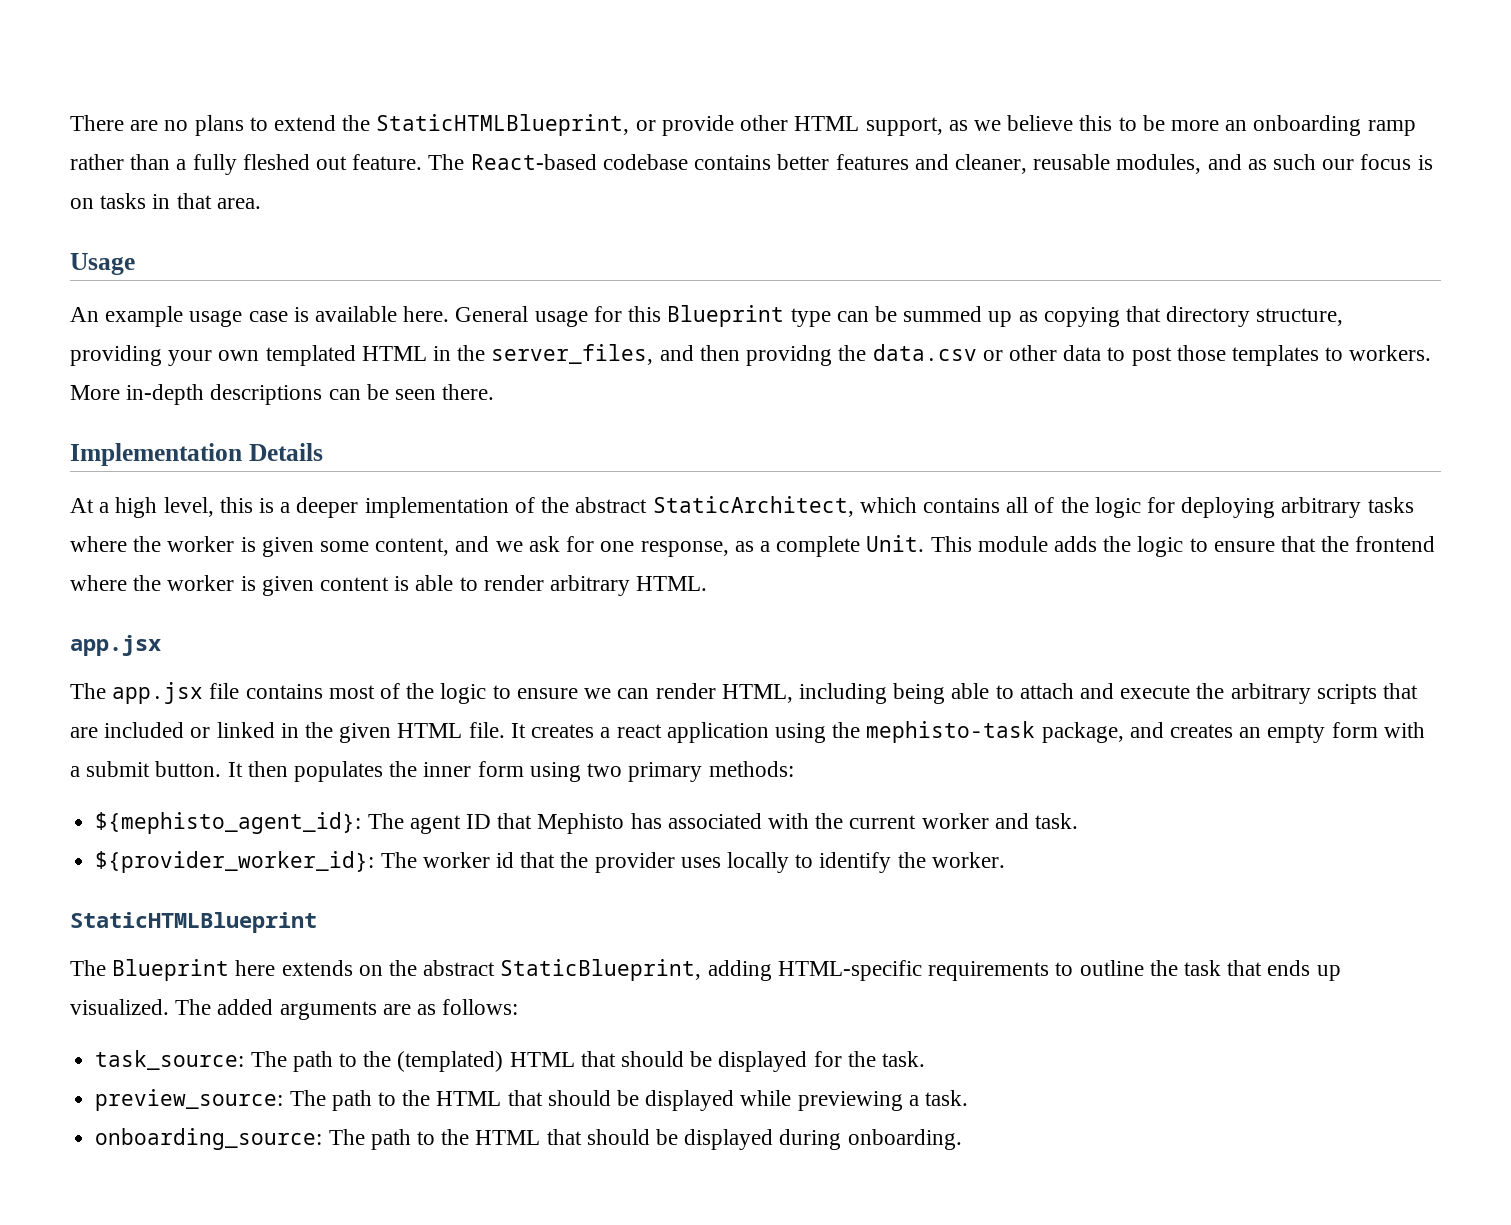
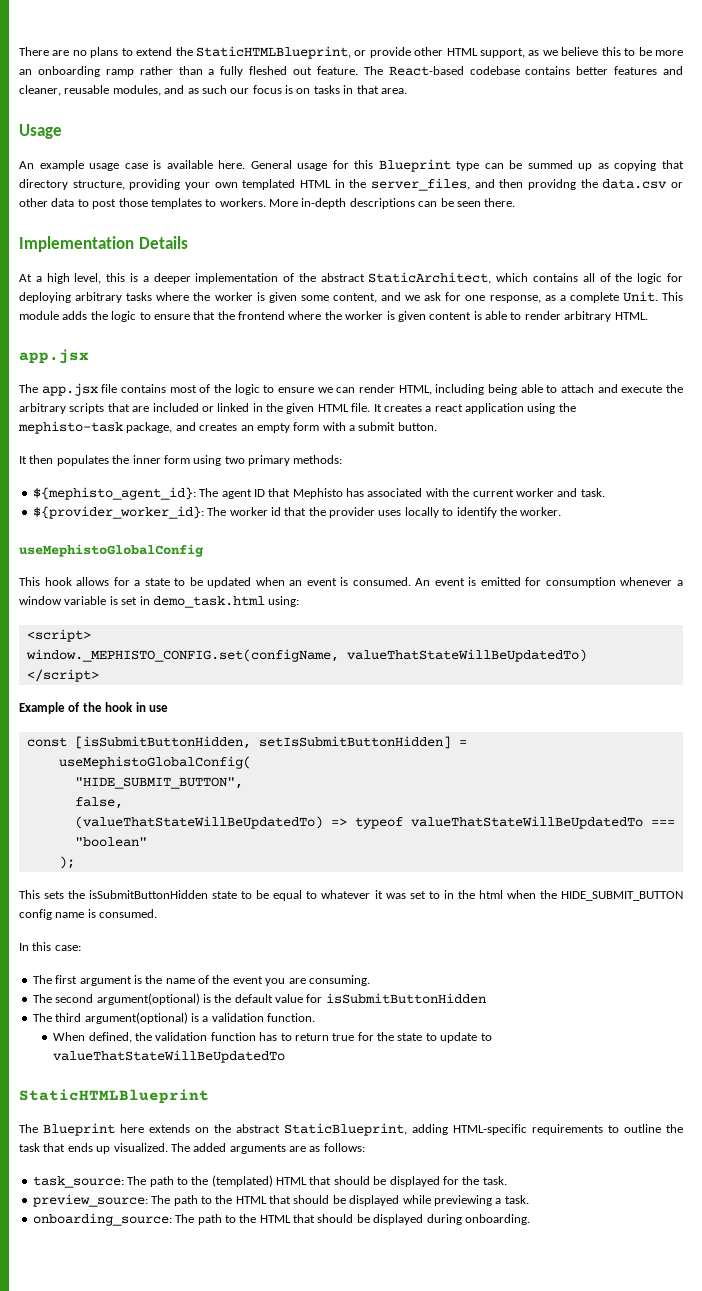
- It creates a react application using the mephisto-task package, and creates an empty form with a submit button. It then populates the inner form using two primary methods:
+ It creates a react application using the mephisto-task package, and creates an empty form with a submit button.
+ It then populates the inner form using two primary methods:
+ useMephistoGlobalConfig
+ This hook allows for a state to be updated when an event is consumed. An event is emitted for consumption whenever a window variable is set in demo_task.html using:
+ <script>
+ window._MEPHISTO_CONFIG.set(configName, valueThatStateWillBeUpdatedTo)
+ </script>
+ Example of the hook in use
+ const [isSubmitButtonHidden, setIsSubmitButtonHidden] =
+ useMephistoGlobalConfig(
+ "HIDE_SUBMIT_BUTTON",
+ false,
+ (valueThatStateWillBeUpdatedTo) => typeof valueThatStateWillBeUpdatedTo === "boolean"
+ );
+ This sets the isSubmitButtonHidden state to be equal to whatever it was set to in the html when the HIDE_SUBMIT_BUTTON config name is consumed.
+ In this case:
+ The first argument is the name of the event you are consuming.
+ The second argument(optional) is the default value for isSubmitButtonHidden
+ The third argument(optional) is a validation function.
+ When defined, the validation function has to return true for the state to update to valueThatStateWillBeUpdatedTo

